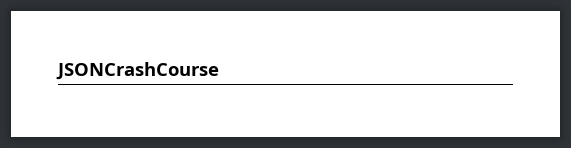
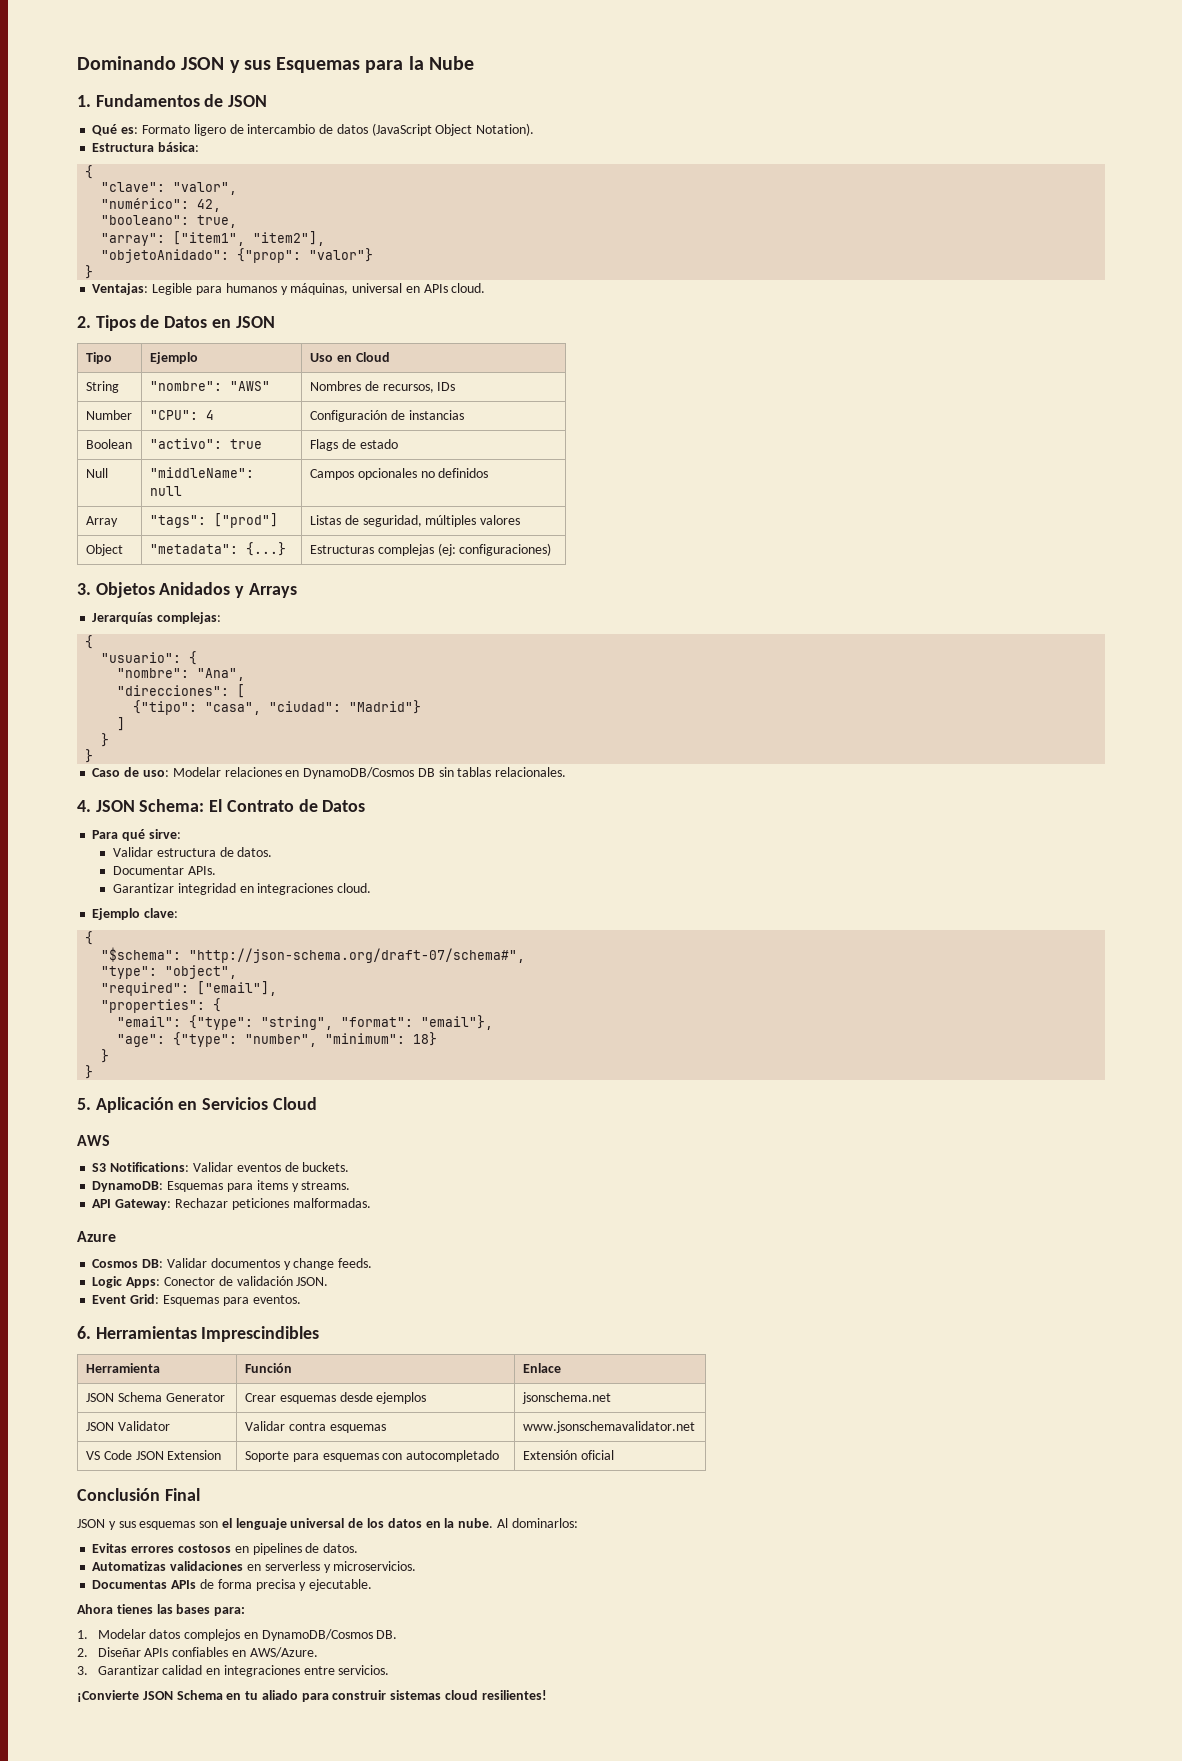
- JSONCrashCourse
+ Dominando JSON y sus Esquemas para la Nube
+ 1. Fundamentos de JSON
+ Qué es: Formato ligero de intercambio de datos (JavaScript Object Notation).
+ Estructura básica:
+ {
+ "clave": "valor",
+ "numérico": 42,
+ "booleano": true,
+ "array": ["item1", "item2"],
+ "objetoAnidado": {"prop": "valor"}
+ }
+ Ventajas: Legible para humanos y máquinas, universal en APIs cloud.
+ 2. Tipos de Datos en JSON
+ Tipo | Ejemplo | Uso en Cloud
+ String | "nombre": "AWS" | Nombres de recursos, IDs
+ Number | "CPU": 4 | Configuración de instancias
+ Boolean | "activo": true | Flags de estado
+ Null | "middleName": null | Campos opcionales no definidos
+ Array | "tags": ["prod"] | Listas de seguridad, múltiples valores
+ Object | "metadata": {...} | Estructuras complejas (ej: configuraciones)
+ 3. Objetos Anidados y Arrays
+ Jerarquías complejas:
+ {
+ "usuario": {
+ "nombre": "Ana",
+ "direcciones": [
+ {"tipo": "casa", "ciudad": "Madrid"}
+ ]
+ }
+ }
+ Caso de uso: Modelar relaciones en DynamoDB/Cosmos DB sin tablas relacionales.
+ 4. JSON Schema: El Contrato de Datos
+ Para qué sirve:
+ Validar estructura de datos.
+ Documentar APIs.
+ Garantizar integridad en integraciones cloud.
+ Ejemplo clave:
+ {
+ "$schema": "http://json-schema.org/draft-07/schema#",
+ "type": "object",
+ "required": ["email"],
+ "properties": {
+ "email": {"type": "string", "format": "email"},
+ "age": {"type": "number", "minimum": 18}
+ }
+ }
+ 5. Aplicación en Servicios Cloud
+ AWS
+ S3 Notifications: Validar eventos de buckets.
+ DynamoDB: Esquemas para items y streams.
+ API Gateway: Rechazar peticiones malformadas.
+ Azure
+ Cosmos DB: Validar documentos y change feeds.
+ Logic Apps: Conector de validación JSON.
+ Event Grid: Esquemas para eventos.
+ 6. Herramientas Imprescindibles
+ Herramienta | Función | Enlace
+ JSON Schema Generator | Crear esquemas desde ejemplos | jsonschema.net
+ JSON Validator | Validar contra esquemas | www.jsonschemavalidator.net
+ VS Code JSON Extension | Soporte para esquemas con autocompletado | Extensión oficial
+ Conclusión Final
+ JSON y sus esquemas son el lenguaje universal de los datos en la nube. Al dominarlos:
+ Evitas errores costosos en pipelines de datos.
+ Automatizas validaciones en serverless y microservicios.
+ Documentas APIs de forma precisa y ejecutable.
+ Ahora tienes las bases para:
+ 1. Modelar datos complejos en DynamoDB/Cosmos DB.
+ 2. Diseñar APIs confiables en AWS/Azure.
+ 3. Garantizar calidad en integraciones entre servicios.
+ ¡Convierte JSON Schema en tu aliado para construir sistemas cloud resilientes!

